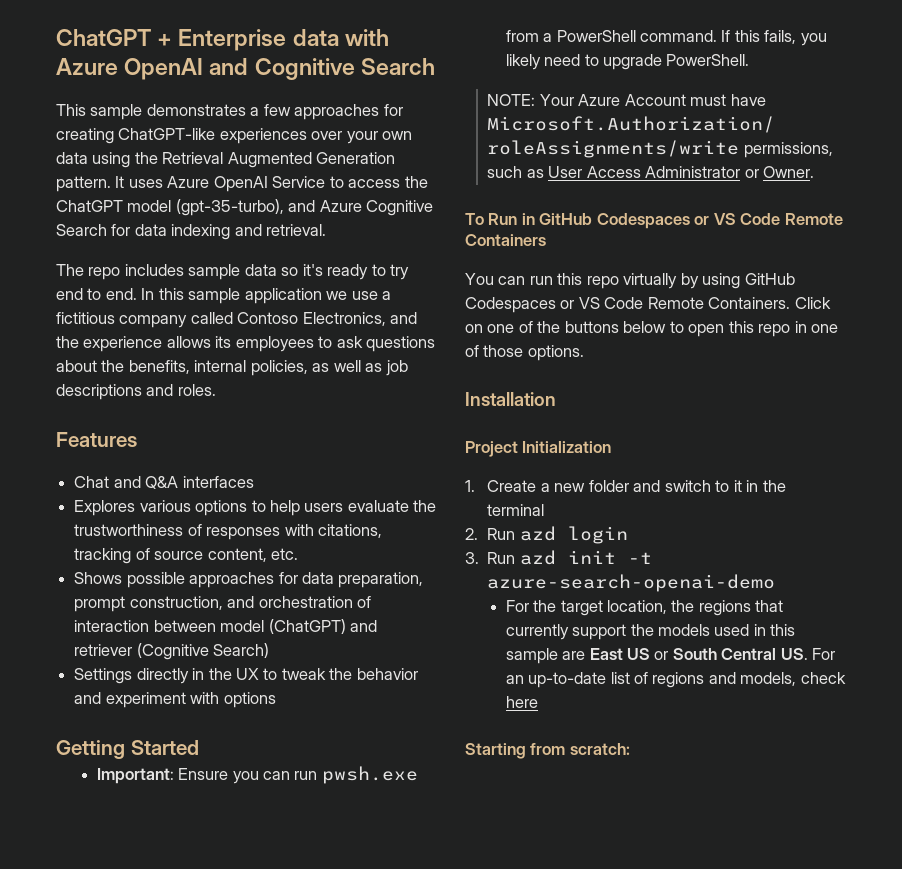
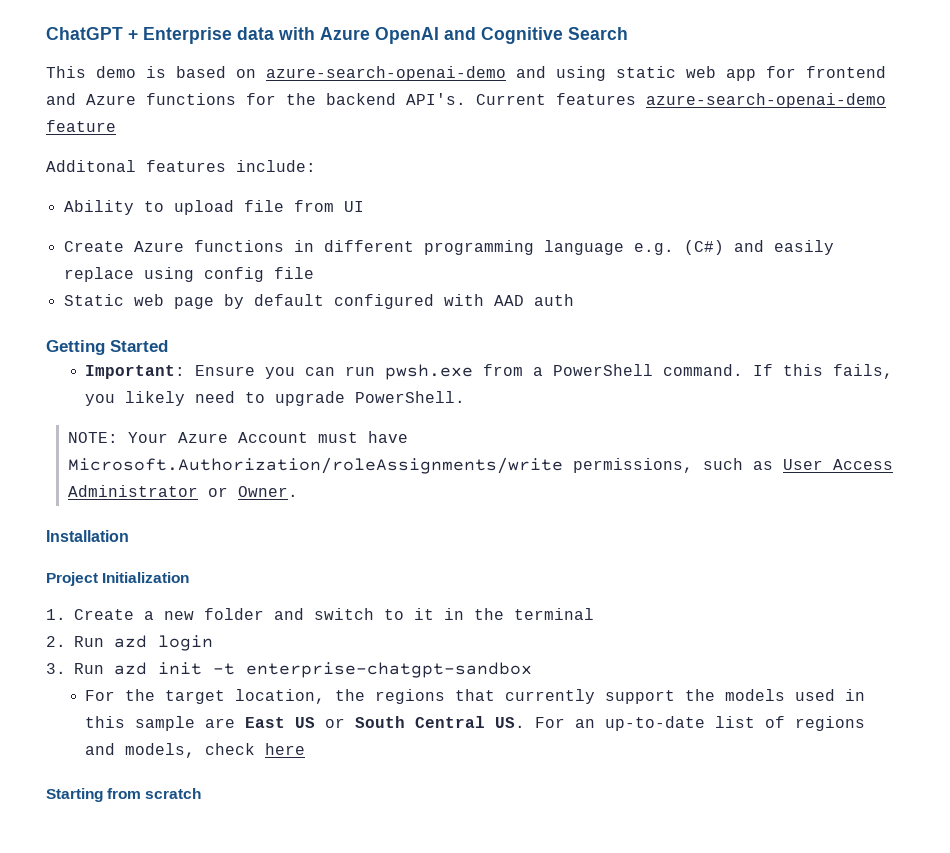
- This sample demonstrates a few approaches for creating ChatGPT-like experiences over your own data using the Retrieval Augmented Generation pattern. It uses Azure OpenAI Service to access the ChatGPT model (gpt-35-turbo), and Azure Cognitive Search for data indexing and retrieval.
- The repo includes sample data so it's ready to try end to end. In this sample application we use a fictitious company called Contoso Electronics, and the experience allows its employees to ask questions about the benefits, internal policies, as well as job descriptions and roles.
- Features
- Chat and Q&A interfaces
- Explores various options to help users evaluate the trustworthiness of responses with citations, tracking of source content, etc.
- Shows possible approaches for data preparation, prompt construction, and orchestration of interaction between model (ChatGPT) and retriever (Cognitive Search)
- Settings directly in the UX to tweak the behavior and experiment with options
+ This demo is based on azure-search-openai-demo and using static web app for frontend and Azure functions for the backend API's. Current features azure-search-openai-demo feature
+ Additonal features include:
+ Ability to upload file from UI
+ Create Azure functions in different programming language e.g. (C#) and easily replace using config file
+ Static web page by default configured with AAD auth
- To Run in GitHub Codespaces or VS Code Remote Containers
- You can run this repo virtually by using GitHub Codespaces or VS Code Remote Containers. Click on one of the buttons below to open this repo in one of those options.
- 3. Run azd init -t azure-search-openai-demo
+ 3. Run azd init -t enterprise-chatgpt-sandbox
- Starting from scratch:
+ Starting from scratch

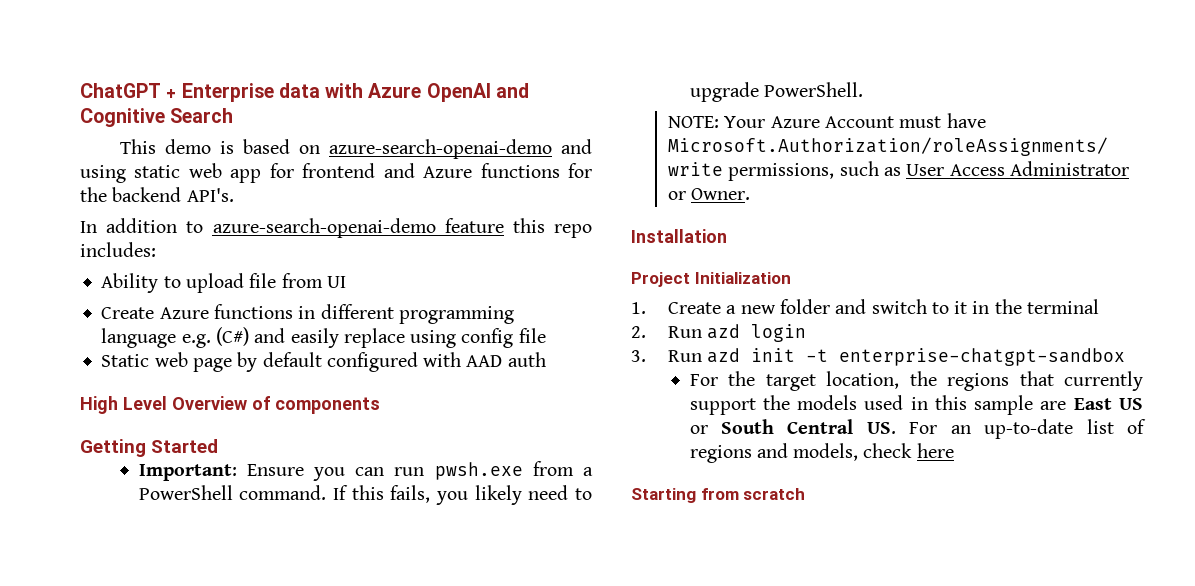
- This demo is based on azure-search-openai-demo and using static web app for frontend and Azure functions for the backend API's. Current features azure-search-openai-demo feature
- Additonal features include:
+ This demo is based on azure-search-openai-demo and using static web app for frontend and Azure functions for the backend API's.
+ In addition to azure-search-openai-demo feature this repo includes:
+ High Level Overview of components

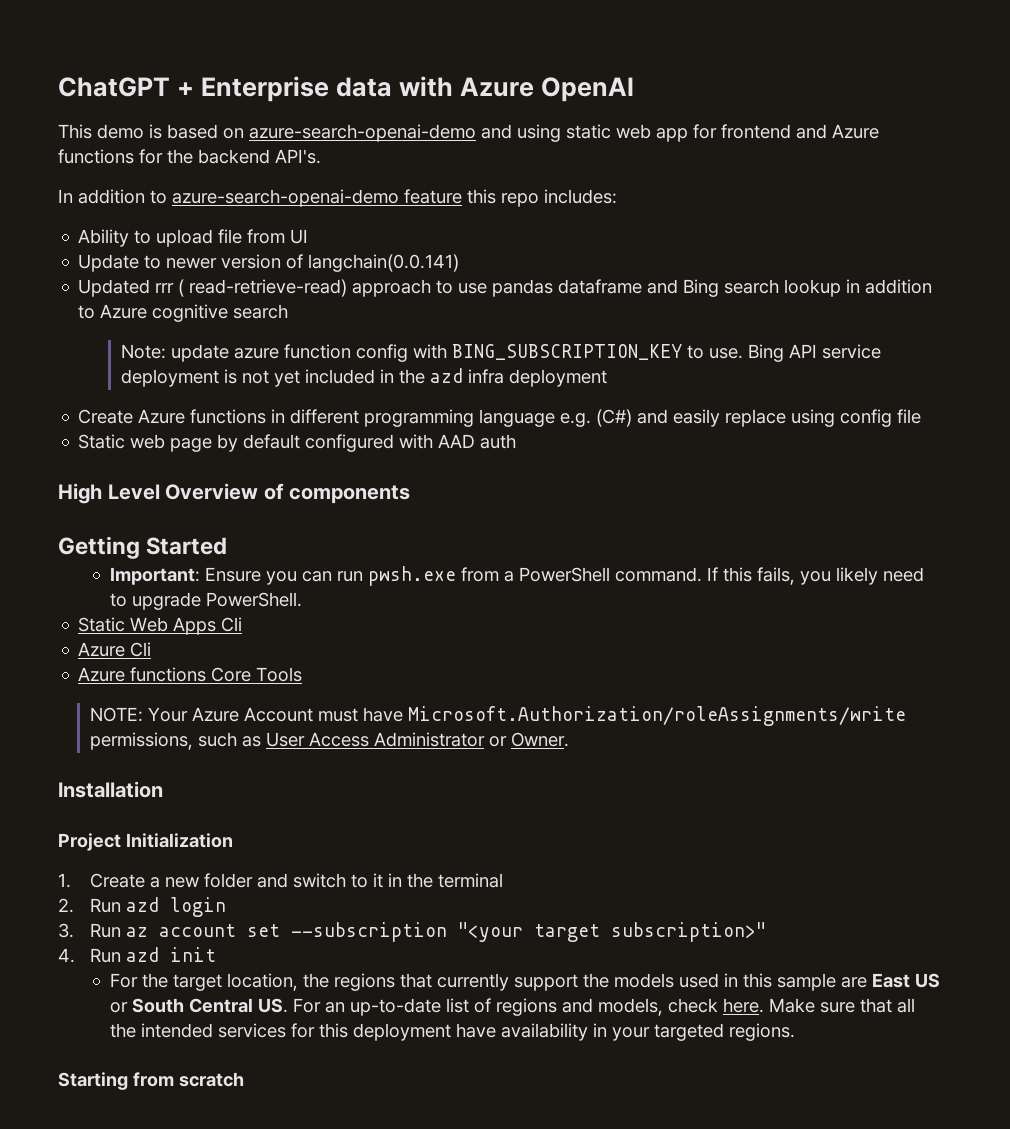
- ChatGPT + Enterprise data with Azure OpenAI and Cognitive Search
+ ChatGPT + Enterprise data with Azure OpenAI
+ Update to newer version of langchain(0.0.141)
+ Updated rrr ( read-retrieve-read) approach to use pandas dataframe and Bing search lookup in addition to Azure cognitive search
+ Note: update azure function config with BING_SUBSCRIPTION_KEY to use. Bing API service deployment is not yet included in the azd infra deployment
+ Static Web Apps Cli
+ Azure Cli
+ Azure functions Core Tools
- 3. Run azd init -t enterprise-chatgpt-sandbox
+ 3. Run az account set --subscription "<your target subscription>"
+ 4. Run azd init
- For the target location, the regions that currently support the models used in this sample are East US or South Central US. For an up-to-date list of regions and models, check here
+ For the target location, the regions that currently support the models used in this sample are East US or South Central US. For an up-to-date list of regions and models, check here. Make sure that all the intended services for this deployment have availability in your targeted regions.

